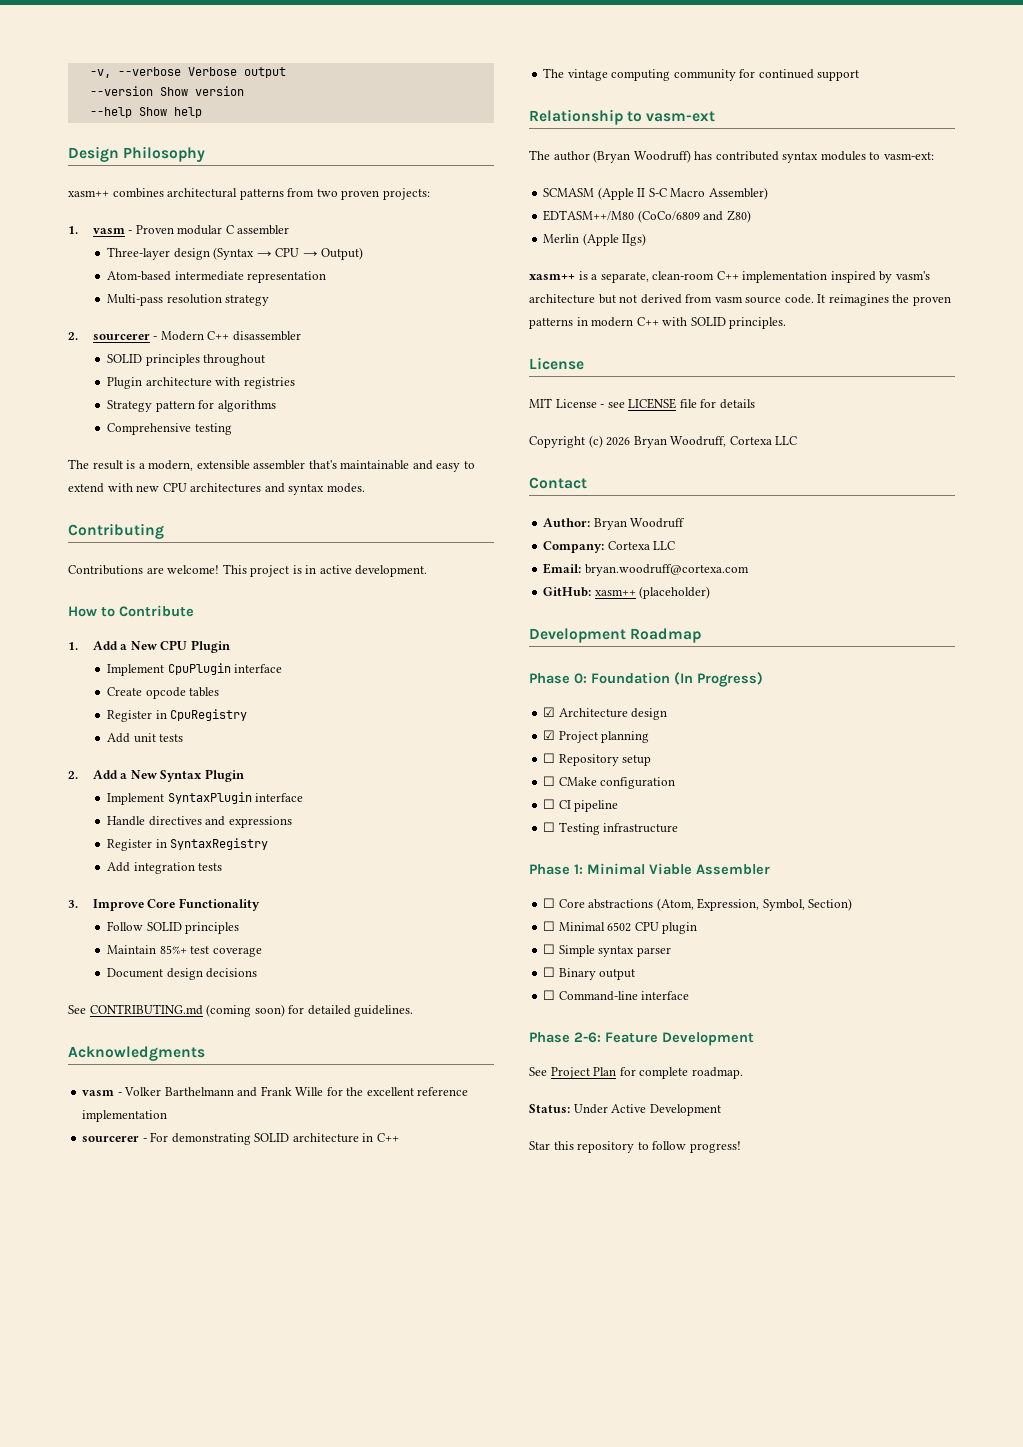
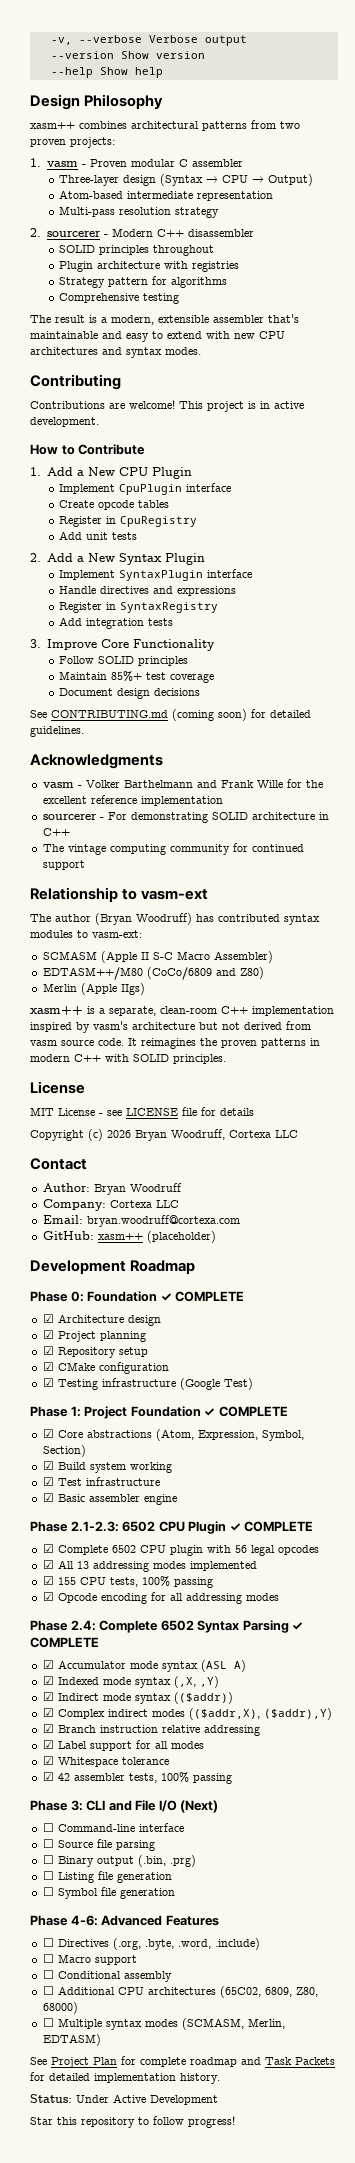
- Phase 0: Foundation (In Progress)
+ Phase 0: Foundation ✓ COMPLETE
- ☐ Repository setup
+ ☑ Repository setup
- ☐ CMake configuration
+ ☑ CMake configuration
- ☐ CI pipeline
- ☐ Testing infrastructure
+ ☑ Testing infrastructure (Google Test)
- Phase 1: Minimal Viable Assembler
- ☐ Core abstractions (Atom, Expression, Symbol, Section)
+ Phase 1: Project Foundation ✓ COMPLETE
+ ☑ Core abstractions (Atom, Expression, Symbol, Section)
- ☐ Minimal 6502 CPU plugin
- ☐ Simple syntax parser
- ☐ Binary output
+ ☑ Build system working
+ ☑ Test infrastructure
+ ☑ Basic assembler engine
+ Phase 2.1-2.3: 6502 CPU Plugin ✓ COMPLETE
+ ☑ Complete 6502 CPU plugin with 56 legal opcodes
+ ☑ All 13 addressing modes implemented
+ ☑ 155 CPU tests, 100% passing
+ ☑ Opcode encoding for all addressing modes
+ Phase 2.4: Complete 6502 Syntax Parsing ✓ COMPLETE
+ ☑ Accumulator mode syntax (ASL A)
+ ☑ Indexed mode syntax (,X, ,Y)
+ ☑ Indirect mode syntax (($addr))
+ ☑ Complex indirect modes (($addr,X), ($addr),Y)
+ ☑ Branch instruction relative addressing
+ ☑ Label support for all modes
+ ☑ Whitespace tolerance
+ ☑ 42 assembler tests, 100% passing
+ Phase 3: CLI and File I/O (Next)
  ☐ Command-line interface
- Phase 2-6: Feature Development
+ ☐ Source file parsing
+ ☐ Binary output (.bin, .prg)
+ ☐ Listing file generation
+ ☐ Symbol file generation
+ Phase 4-6: Advanced Features
+ ☐ Directives (.org, .byte, .word, .include)
+ ☐ Macro support
+ ☐ Conditional assembly
+ ☐ Additional CPU architectures (65C02, 6809, Z80, 68000)
+ ☐ Multiple syntax modes (SCMASM, Merlin, EDTASM)
- See Project Plan for complete roadmap.
+ See Project Plan for complete roadmap and Task Packets for detailed implementation history.

